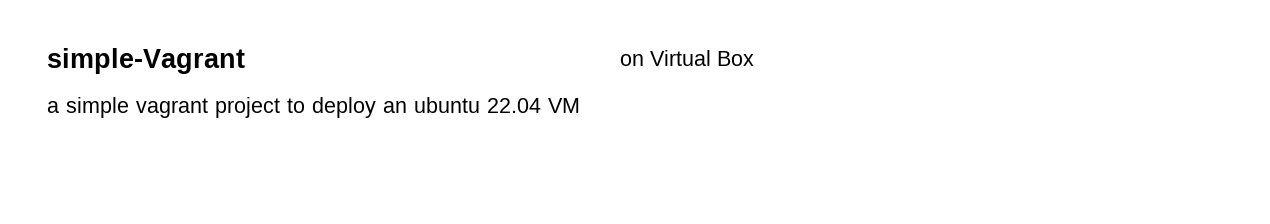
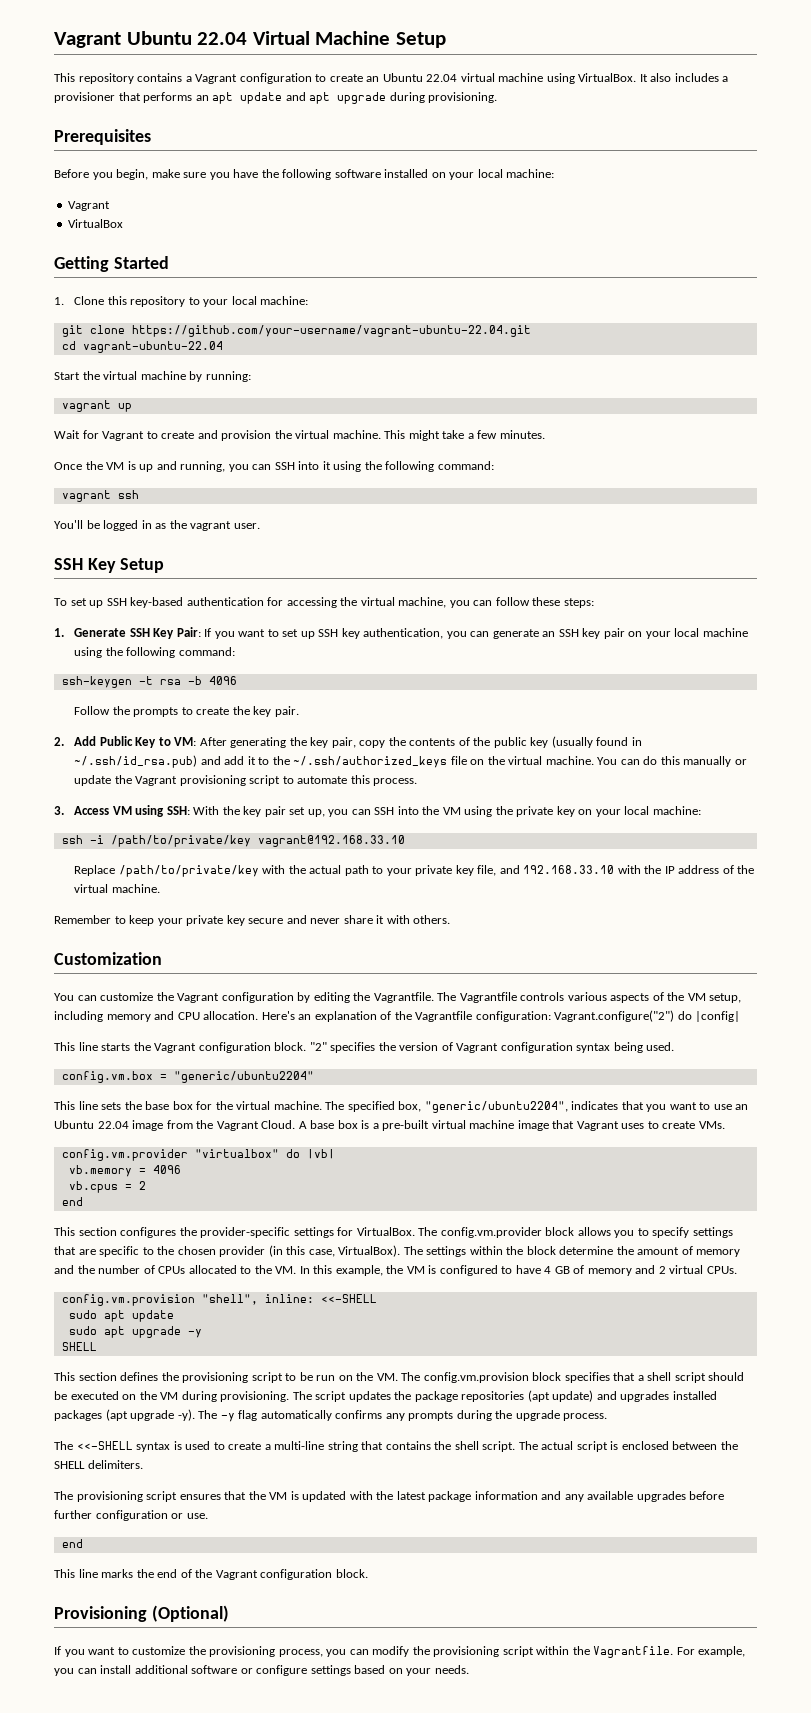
- simple-Vagrant
- a simple vagrant project to deploy an ubuntu 22.04 VM on Virtual Box
+ Vagrant Ubuntu 22.04 Virtual Machine Setup
+ This repository contains a Vagrant configuration to create an Ubuntu 22.04 virtual machine using VirtualBox. It also includes a provisioner that performs an apt update and apt upgrade during provisioning.
+ Prerequisites
+ Before you begin, make sure you have the following software installed on your local machine:
+ Vagrant
+ VirtualBox
+ Getting Started
+ 1. Clone this repository to your local machine:
+ git clone https://github.com/your-username/vagrant-ubuntu-22.04.git
+ cd vagrant-ubuntu-22.04
+ Start the virtual machine by running:
+ vagrant up
+ Wait for Vagrant to create and provision the virtual machine. This might take a few minutes.
+ Once the VM is up and running, you can SSH into it using the following command:
+ vagrant ssh
+ You'll be logged in as the vagrant user.
+ SSH Key Setup
+ To set up SSH key-based authentication for accessing the virtual machine, you can follow these steps:
+ 1. Generate SSH Key Pair: If you want to set up SSH key authentication, you can generate an SSH key pair on your local machine using the following command:
+ ssh-keygen -t rsa -b 4096
+ Follow the prompts to create the key pair.
+ 2. Add Public Key to VM: After generating the key pair, copy the contents of the public key (usually found in ~/.ssh/id_rsa.pub) and add it to the ~/.ssh/authorized_keys file on the virtual machine. You can do this manually or update the Vagrant provisioning script to automate this process.
+ 3. Access VM using SSH: With the key pair set up, you can SSH into the VM using the private key on your local machine:
+ ssh -i /path/to/private/key vagrant@192.168.33.10
+ Replace /path/to/private/key with the actual path to your private key file, and 192.168.33.10 with the IP address of the virtual machine.
+ Remember to keep your private key secure and never share it with others.
+ Customization
+ You can customize the Vagrant configuration by editing the Vagrantfile. The Vagrantfile controls various aspects of the VM setup, including memory and CPU allocation. Here's an explanation of the Vagrantfile configuration: Vagrant.configure("2") do |config|
+ This line starts the Vagrant configuration block. "2" specifies the version of Vagrant configuration syntax being used.
+ config.vm.box = "generic/ubuntu2204"
+ This line sets the base box for the virtual machine. The specified box, "generic/ubuntu2204", indicates that you want to use an Ubuntu 22.04 image from the Vagrant Cloud. A base box is a pre-built virtual machine image that Vagrant uses to create VMs.
+ config.vm.provider "virtualbox" do |vb|
+ vb.memory = 4096
+ vb.cpus = 2
+ end
+ This section configures the provider-specific settings for VirtualBox. The config.vm.provider block allows you to specify settings that are specific to the chosen provider (in this case, VirtualBox). The settings within the block determine the amount of memory and the number of CPUs allocated to the VM. In this example, the VM is configured to have 4 GB of memory and 2 virtual CPUs.
+ config.vm.provision "shell", inline: <<-SHELL
+ sudo apt update
+ sudo apt upgrade -y
+ SHELL
+ This section defines the provisioning script to be run on the VM. The config.vm.provision block specifies that a shell script should be executed on the VM during provisioning. The script updates the package repositories (apt update) and upgrades installed packages (apt upgrade -y). The -y flag automatically confirms any prompts during the upgrade process.
+ The <<-SHELL syntax is used to create a multi-line string that contains the shell script. The actual script is enclosed between the SHELL delimiters.
+ The provisioning script ensures that the VM is updated with the latest package information and any available upgrades before further configuration or use.
+ end
+ This line marks the end of the Vagrant configuration block.
+ Provisioning (Optional)
+ If you want to customize the provisioning process, you can modify the provisioning script within the Vagrantfile. For example, you can install additional software or configure settings based on your needs.

